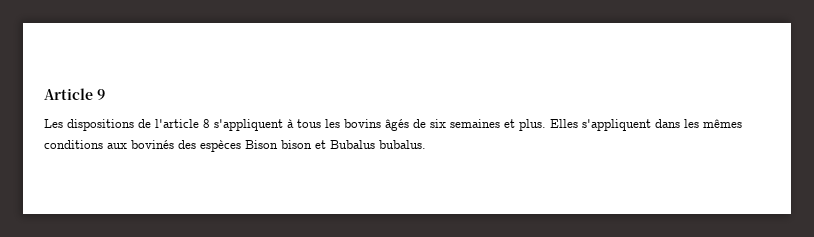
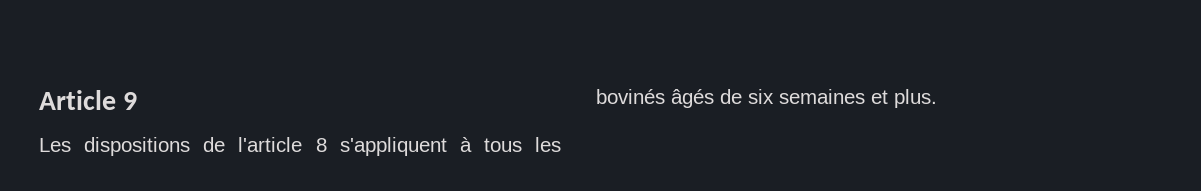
- Les dispositions de l'article 8 s'appliquent à tous les bovins âgés de six semaines et plus. Elles s'appliquent dans les mêmes conditions aux bovinés des espèces Bison bison et Bubalus bubalus.
+ Les dispositions de l'article 8 s'appliquent à tous les bovinés âgés de six semaines et plus.

